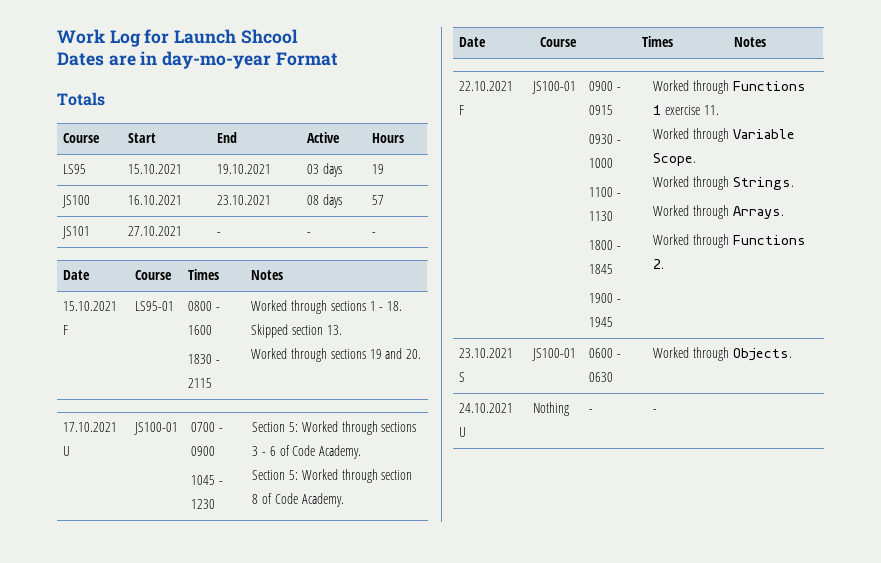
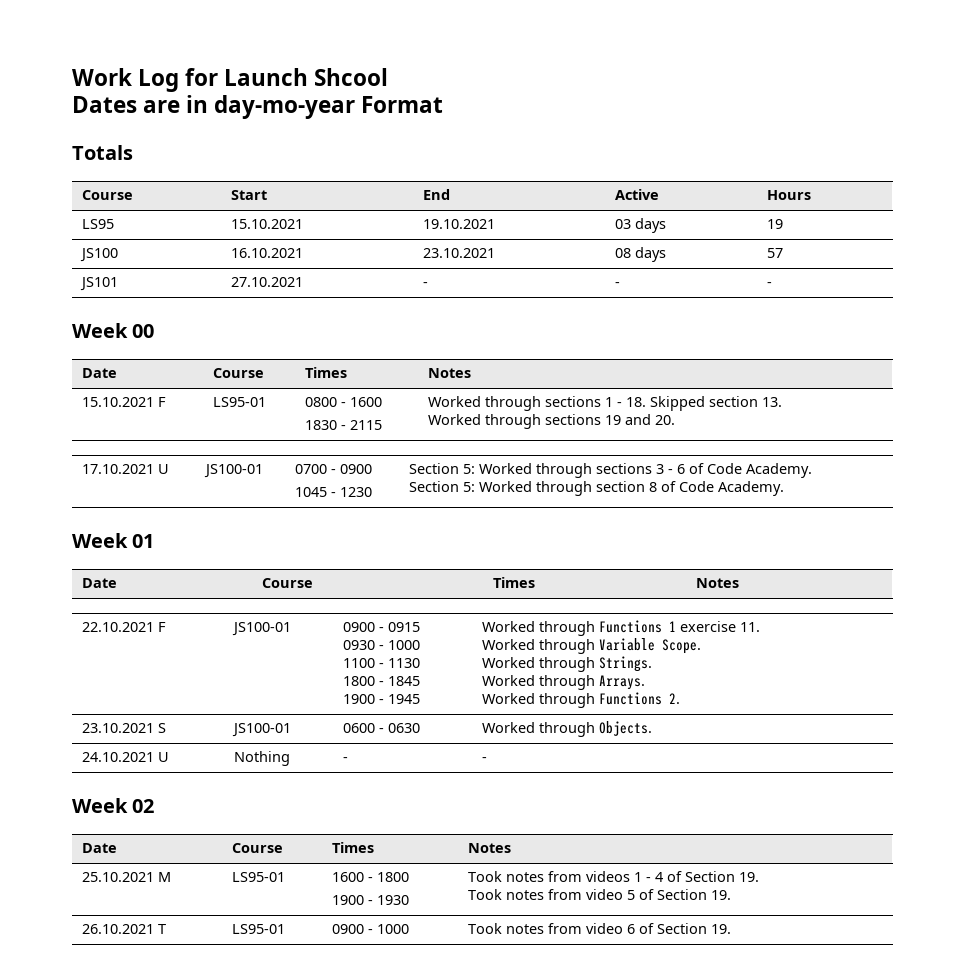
+ Week 00
+ Week 01
+ Week 02
+ Date | Course | Times | Notes
+ 25.10.2021 M | LS95-01 | 1600 - 1800
+ 1900 - 1930 | Took notes from videos 1 - 4 of Section 19.
+ Took notes from video 5 of Section 19.
+ 26.10.2021 T | LS95-01 | 0900 - 1000 | Took notes from video 6 of Section 19.

